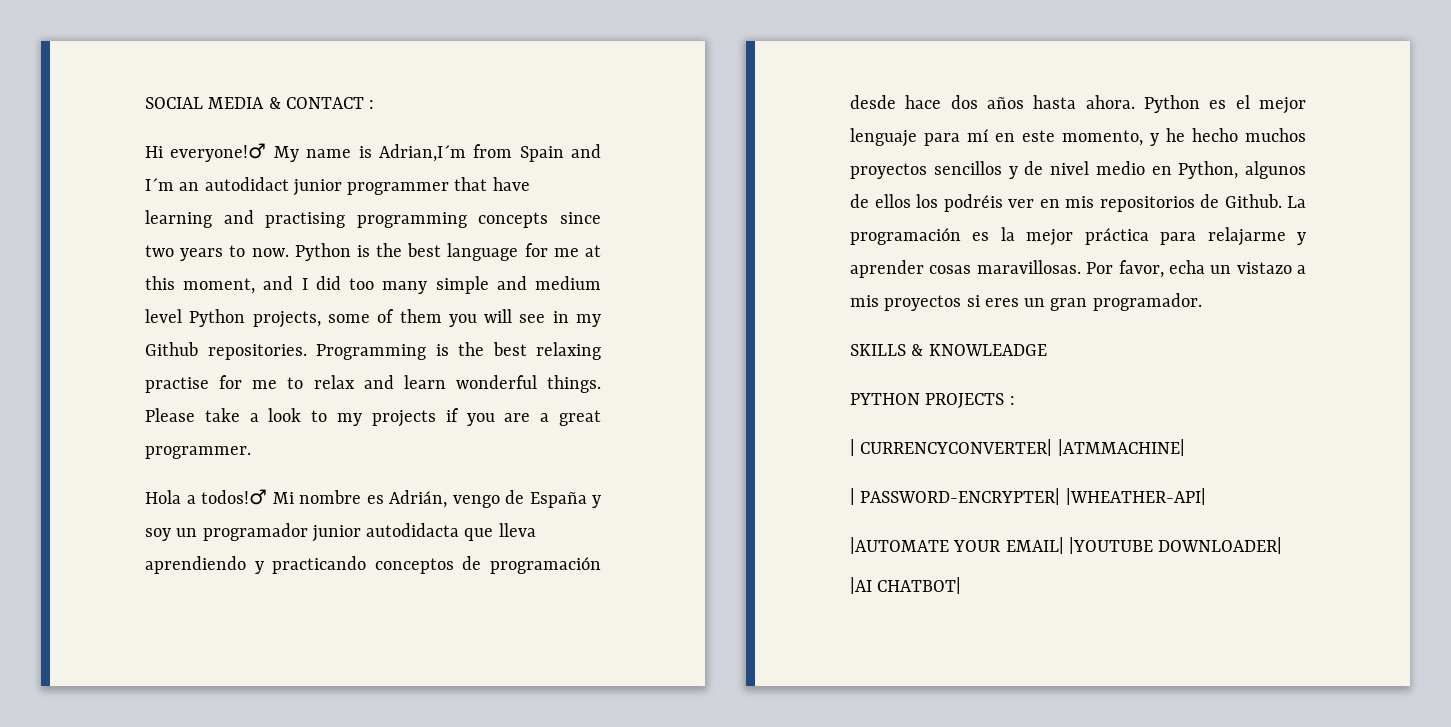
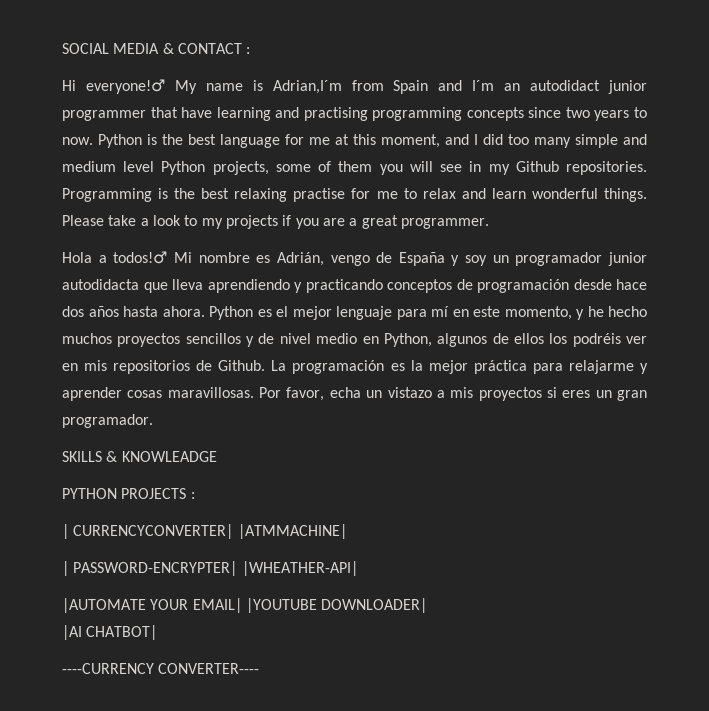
+ ----CURRENCY CONVERTER----

